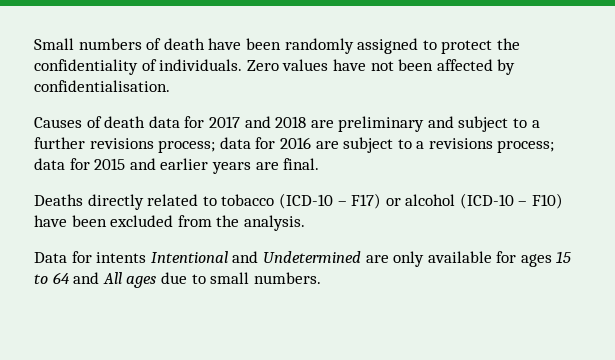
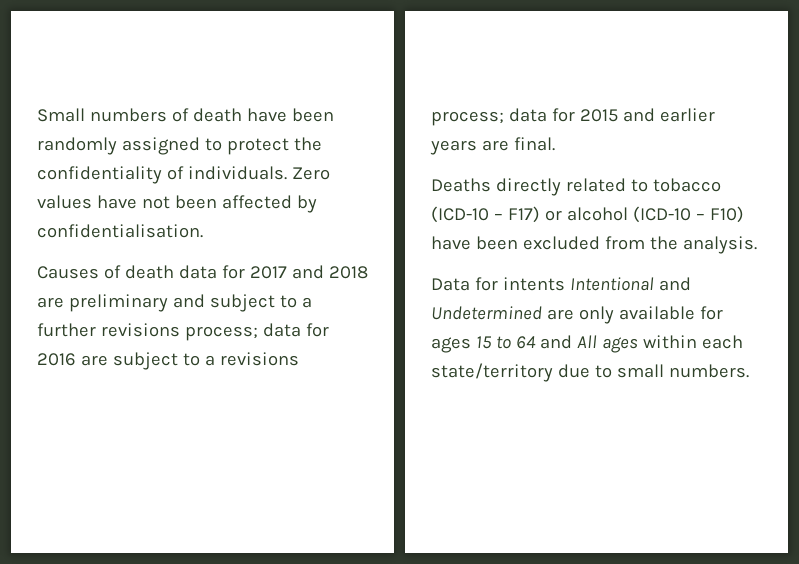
- Data for intents Intentional and Undetermined are only available for ages 15 to 64 and All ages due to small numbers.
+ Data for intents Intentional and Undetermined are only available for ages 15 to 64 and All ages within each state/territory due to small numbers.

